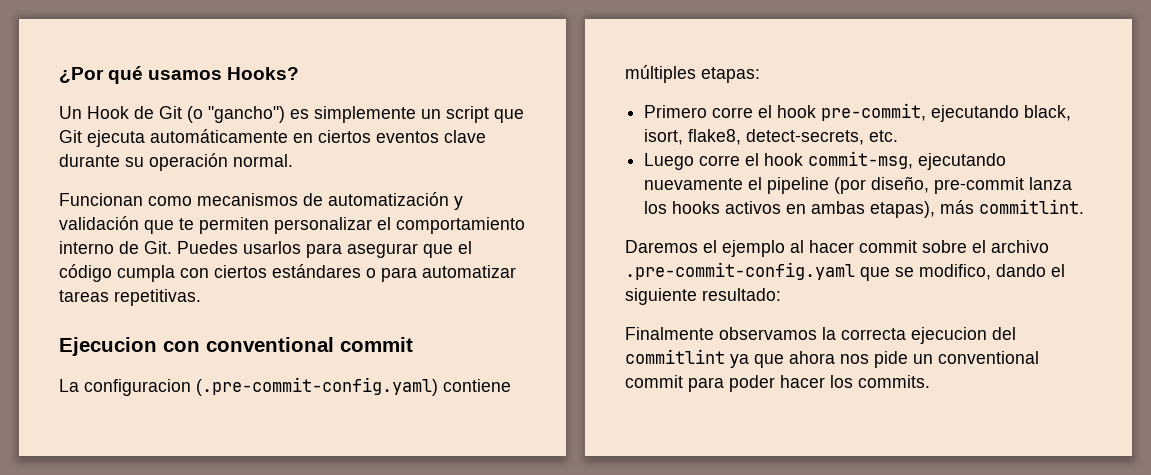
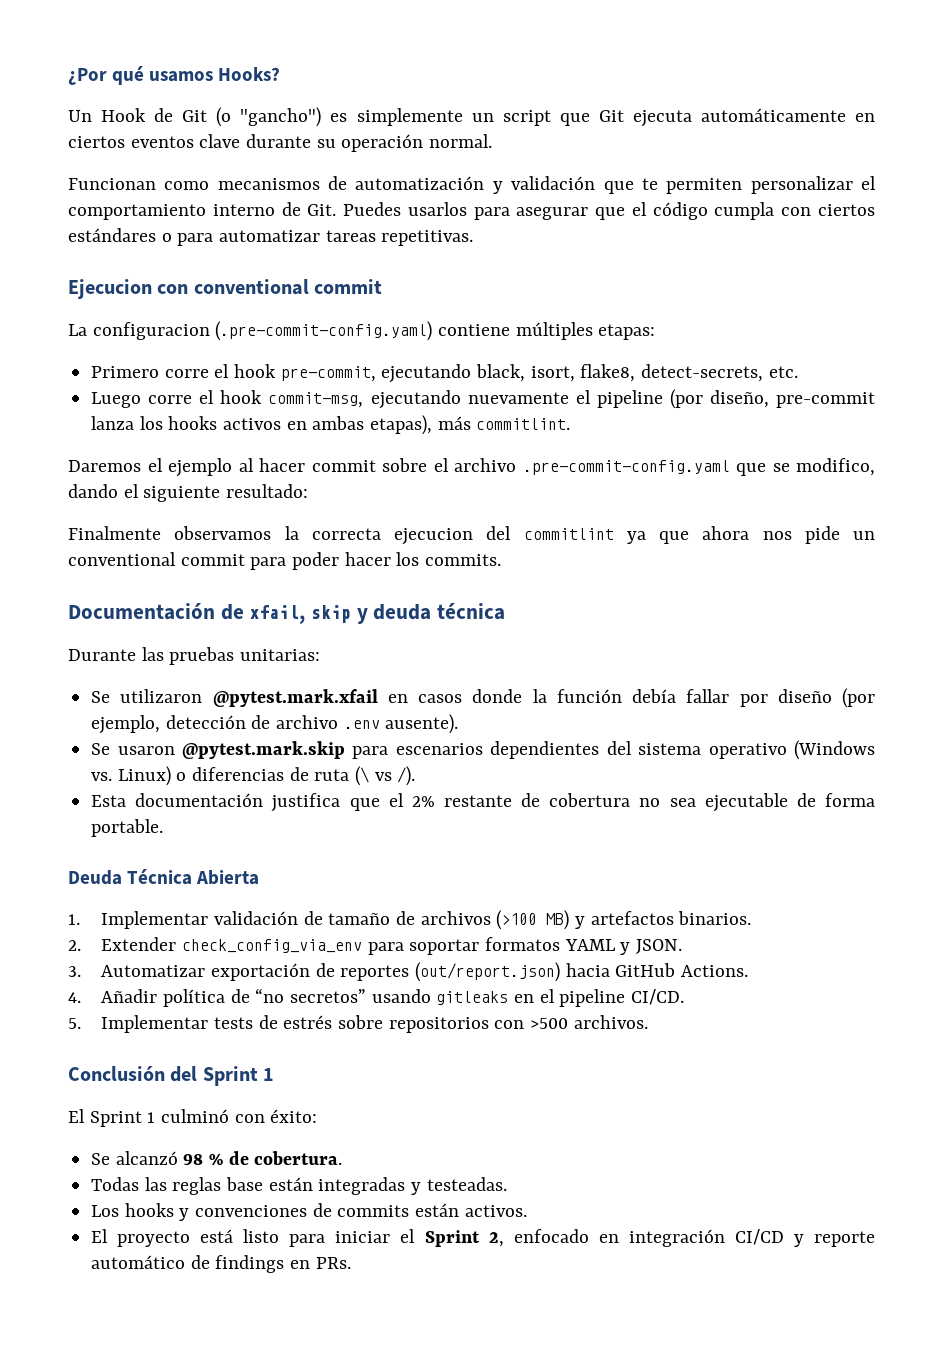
+ Documentación de xfail, skip y deuda técnica
+ Durante las pruebas unitarias:
+ Se utilizaron @pytest.mark.xfail en casos donde la función debía fallar por diseño (por ejemplo, detección de archivo .env ausente).
+ Se usaron @pytest.mark.skip para escenarios dependientes del sistema operativo (Windows vs. Linux) o diferencias de ruta (\ vs /).
+ Esta documentación justifica que el 2% restante de cobertura no sea ejecutable de forma portable.
+ Deuda Técnica Abierta
+ 1. Implementar validación de tamaño de archivos (>100 MB) y artefactos binarios.
+ 2. Extender check_config_via_env para soportar formatos YAML y JSON.
+ 3. Automatizar exportación de reportes (out/report.json) hacia GitHub Actions.
+ 4. Añadir política de “no secretos” usando gitleaks en el pipeline CI/CD.
+ 5. Implementar tests de estrés sobre repositorios con >500 archivos.
+ Conclusión del Sprint 1
+ El Sprint 1 culminó con éxito:
+ Se alcanzó 98 % de cobertura.
+ Todas las reglas base están integradas y testeadas.
+ Los hooks y convenciones de commits están activos.
+ El proyecto está listo para iniciar el Sprint 2, enfocado en integración CI/CD y reporte automático de findings en PRs.

